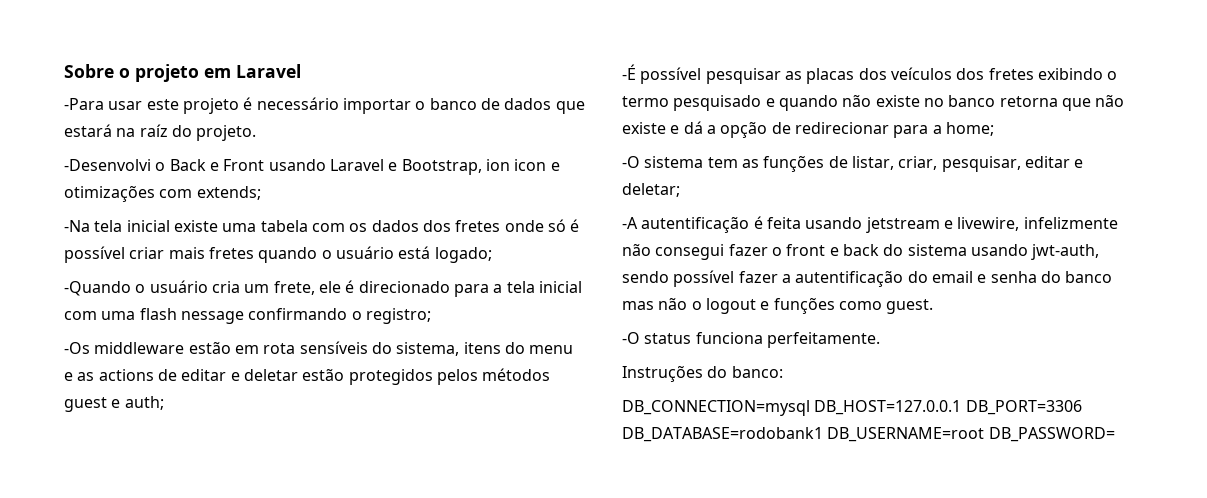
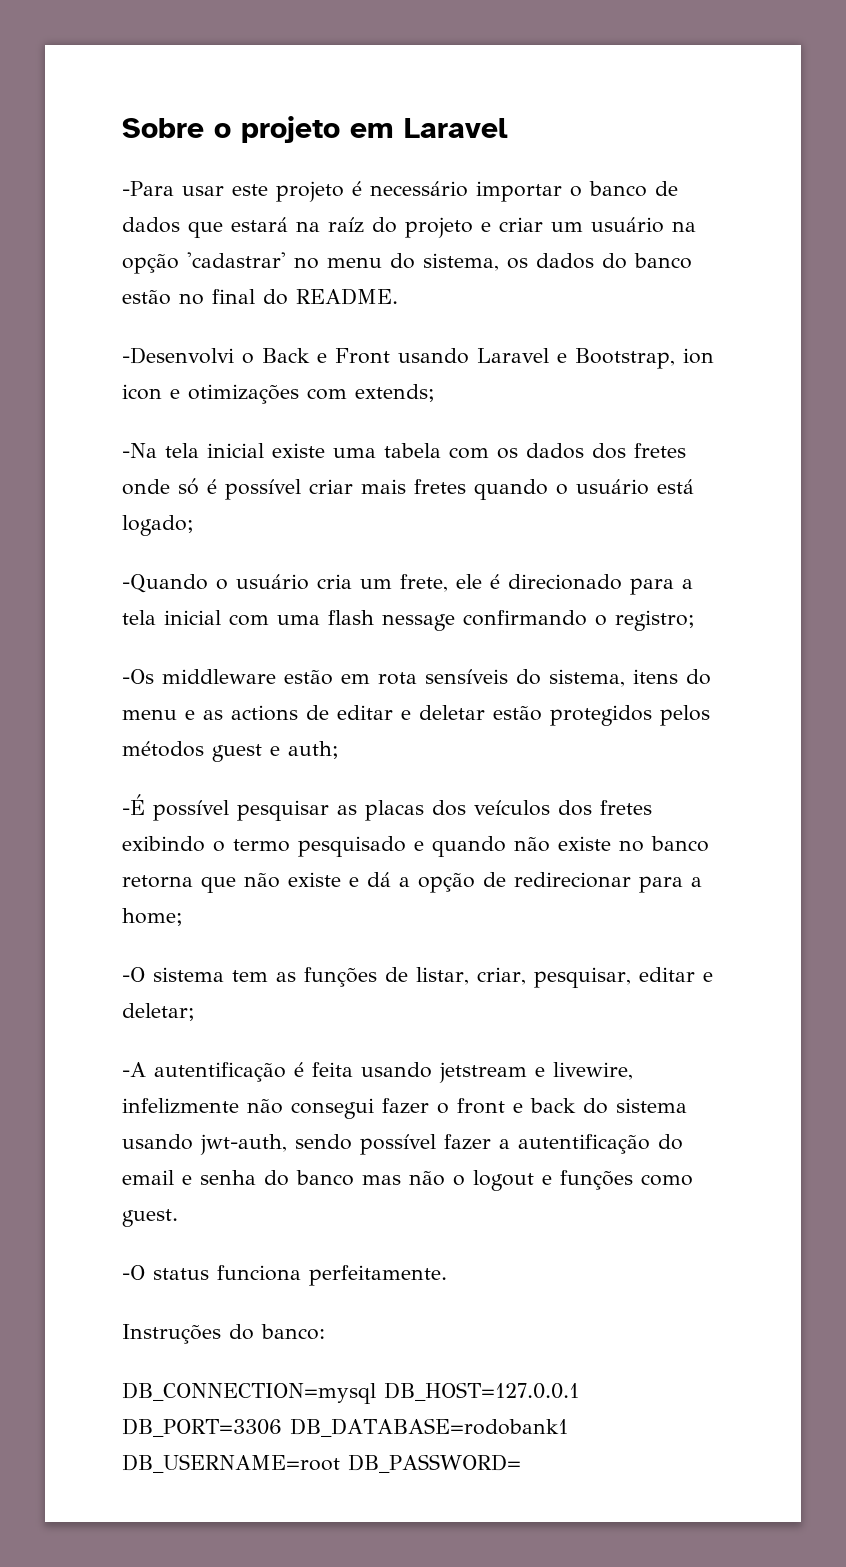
- -Para usar este projeto é necessário importar o banco de dados que estará na raíz do projeto.
+ -Para usar este projeto é necessário importar o banco de dados que estará na raíz do projeto e criar um usuário na opção 'cadastrar' no menu do sistema, os dados do banco estão no final do README.

